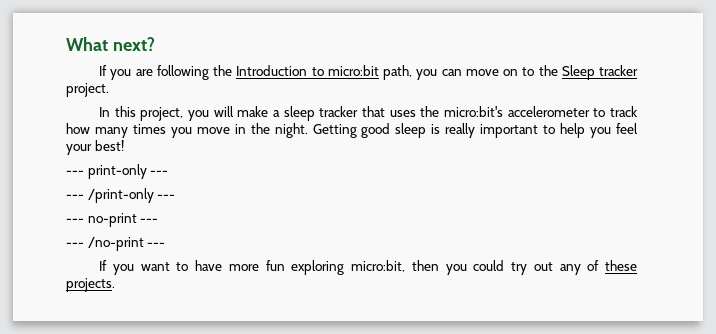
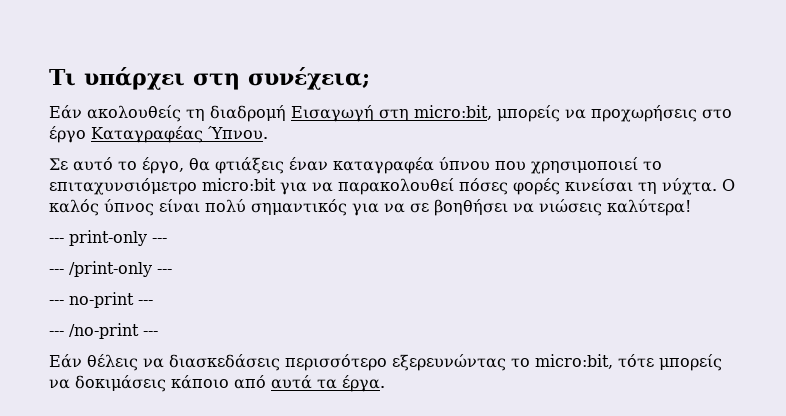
- What next?
- If you are following the Introduction to micro:bit path, you can move on to the Sleep tracker project.
- In this project, you will make a sleep tracker that uses the micro:bit's accelerometer to track how many times you move in the night. Getting good sleep is really important to help you feel your best!
+ Τι υπάρχει στη συνέχεια;
+ Εάν ακολουθείς τη διαδρομή Εισαγωγή στη micro:bit, μπορείς να προχωρήσεις στο έργο Καταγραφέας Ύπνου.
+ Σε αυτό το έργο, θα φτιάξεις έναν καταγραφέα ύπνου που χρησιμοποιεί το επιταχυνσιόμετρο micro:bit για να παρακολουθεί πόσες φορές κινείσαι τη νύχτα. Ο καλός ύπνος είναι πολύ σημαντικός για να σε βοηθήσει να νιώσεις καλύτερα!
- If you want to have more fun exploring micro:bit, then you could try out any of these projects.
+ Εάν θέλεις να διασκεδάσεις περισσότερο εξερευνώντας το micro:bit, τότε μπορείς να δοκιμάσεις κάποιο από αυτά τα έργα.

